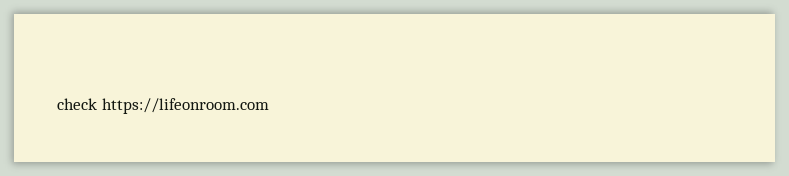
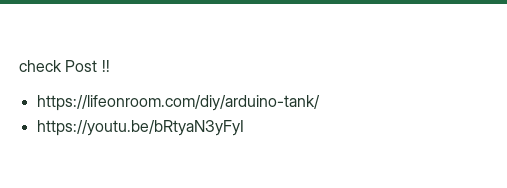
- check https://lifeonroom.com
+ check Post !!
+ https://lifeonroom.com/diy/arduino-tank/
+ https://youtu.be/bRtyaN3yFyI

